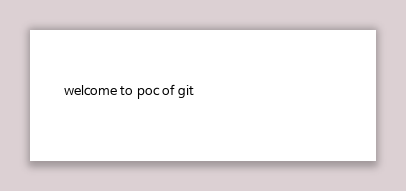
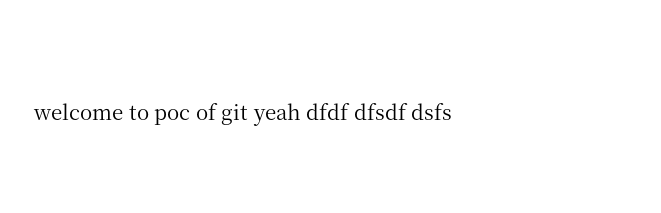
- welcome to poc of git
+ welcome to poc of git yeah dfdf dfsdf dsfs

